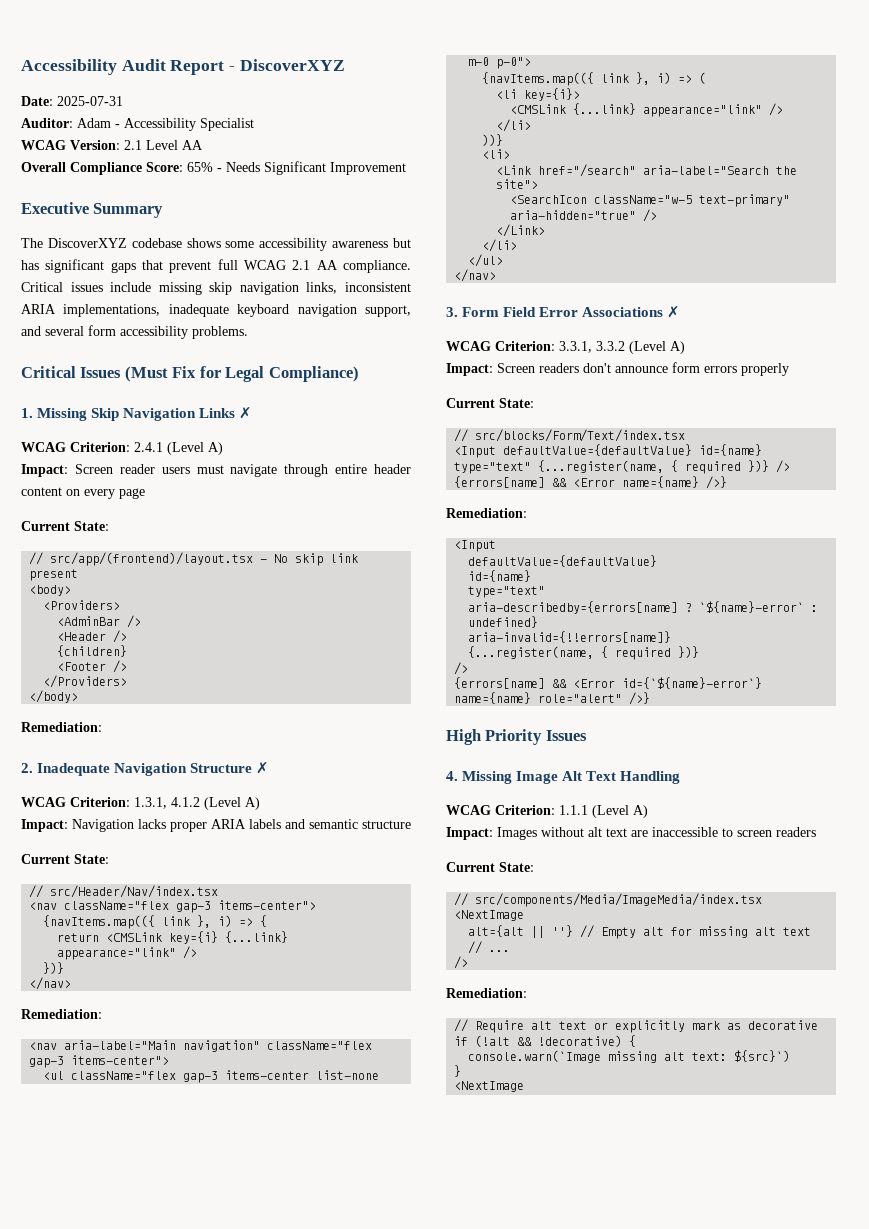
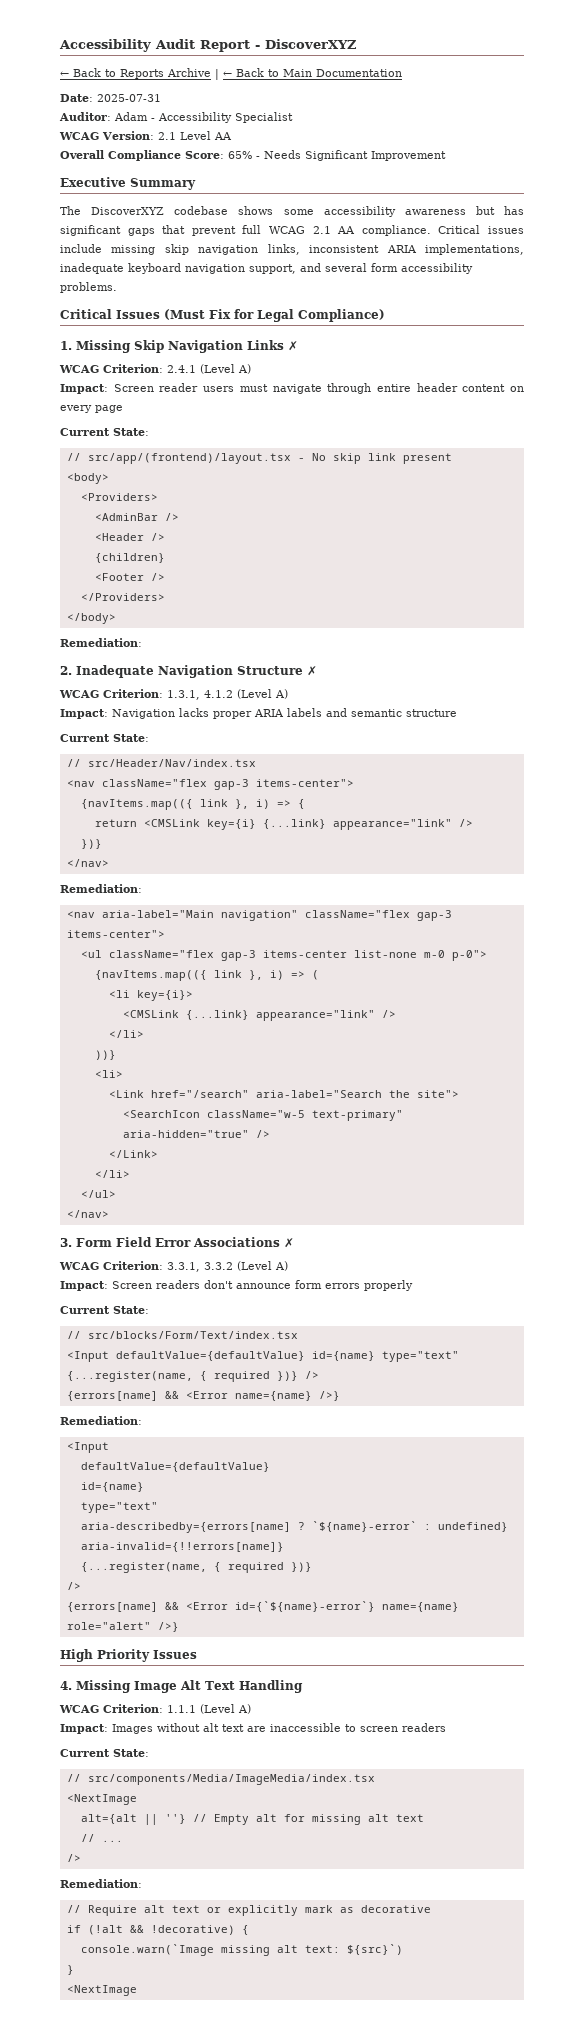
+ ← Back to Reports Archive | ← Back to Main Documentation

